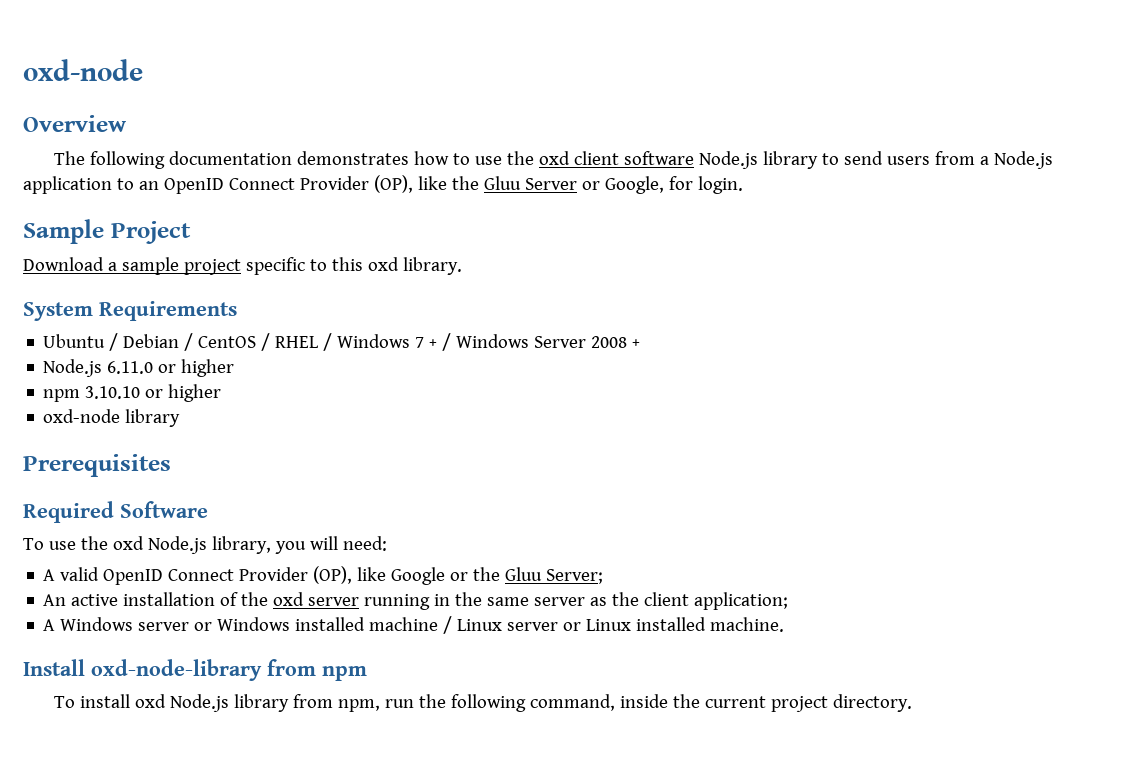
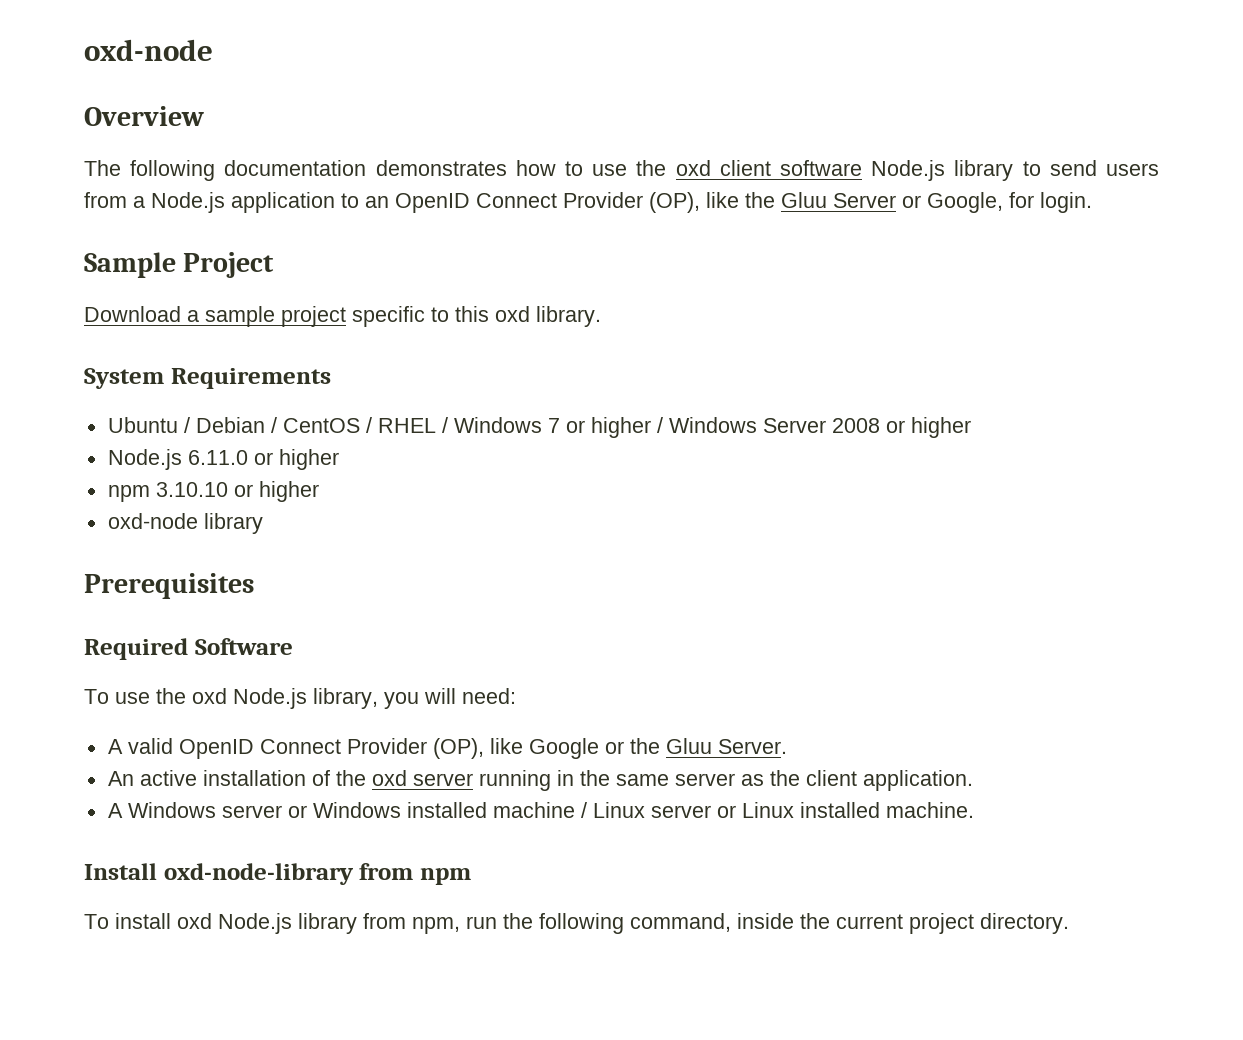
- Ubuntu / Debian / CentOS / RHEL / Windows 7 + / Windows Server 2008 +
+ Ubuntu / Debian / CentOS / RHEL / Windows 7 or higher / Windows Server 2008 or higher
- A valid OpenID Connect Provider (OP), like Google or the Gluu Server;
+ A valid OpenID Connect Provider (OP), like Google or the Gluu Server.
- An active installation of the oxd server running in the same server as the client application;
+ An active installation of the oxd server running in the same server as the client application.

